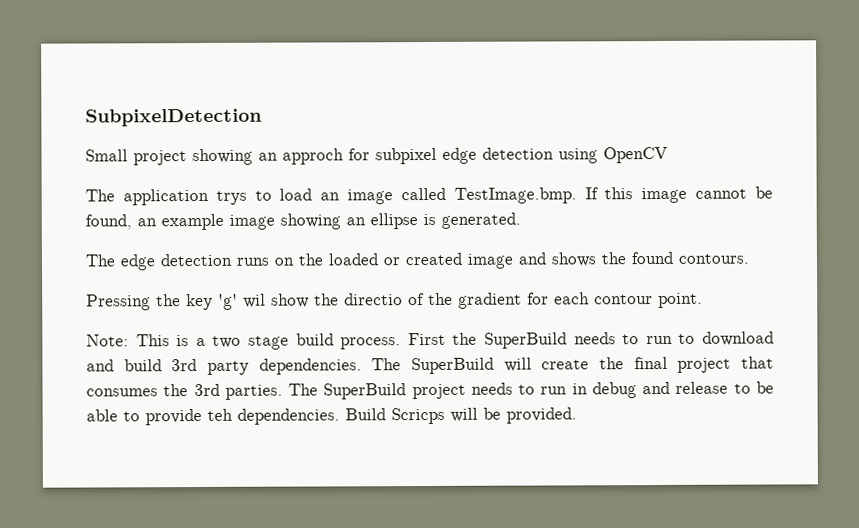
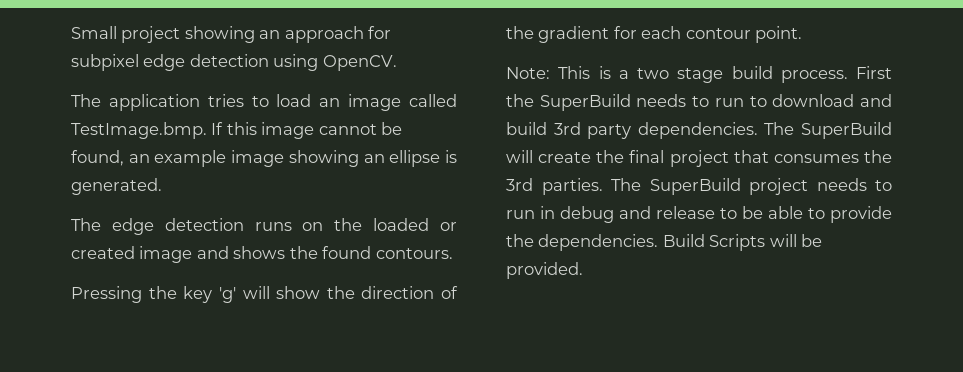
- SubpixelDetection
- Small project showing an approch for subpixel edge detection using OpenCV
+ Small project showing an approach for subpixel edge detection using OpenCV.
- The application trys to load an image called TestImage.bmp. If this image cannot be found, an example image showing an ellipse is generated.
+ The application tries to load an image called TestImage.bmp. If this image cannot be found, an example image showing an ellipse is generated.
- Pressing the key 'g' wil show the directio of the gradient for each contour point.
+ Pressing the key 'g' will show the direction of the gradient for each contour point.
- The SuperBuild project needs to run in debug and release to be able to provide teh dependencies.
+ The SuperBuild project needs to run in debug and release to be able to provide the dependencies.
- Build Scricps will be provided.
+ Build Scripts will be provided.

